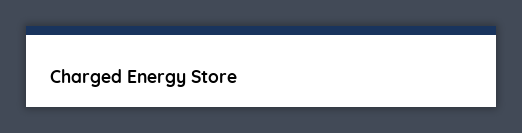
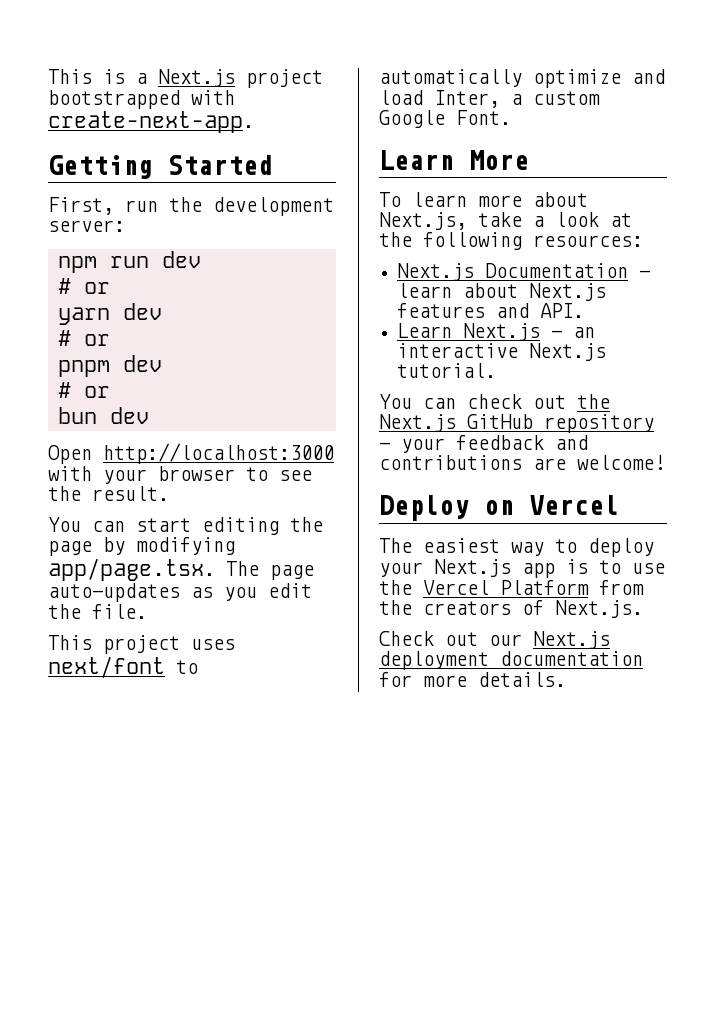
- Charged Energy Store
+ This is a Next.js project bootstrapped with create-next-app.
+ Getting Started
+ First, run the development server:
+ npm run dev
+ # or
+ yarn dev
+ # or
+ pnpm dev
+ # or
+ bun dev
+ Open http://localhost:3000 with your browser to see the result.
+ You can start editing the page by modifying app/page.tsx. The page auto-updates as you edit the file.
+ This project uses next/font to automatically optimize and load Inter, a custom Google Font.
+ Learn More
+ To learn more about Next.js, take a look at the following resources:
+ Next.js Documentation - learn about Next.js features and API.
+ Learn Next.js - an interactive Next.js tutorial.
+ You can check out the Next.js GitHub repository - your feedback and contributions are welcome!
+ Deploy on Vercel
+ The easiest way to deploy your Next.js app is to use the Vercel Platform from the creators of Next.js.
+ Check out our Next.js deployment documentation for more details.

